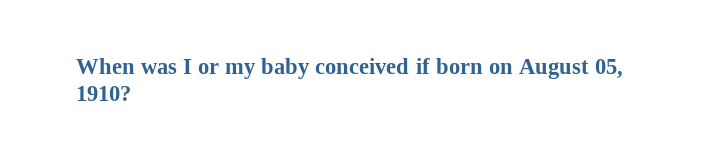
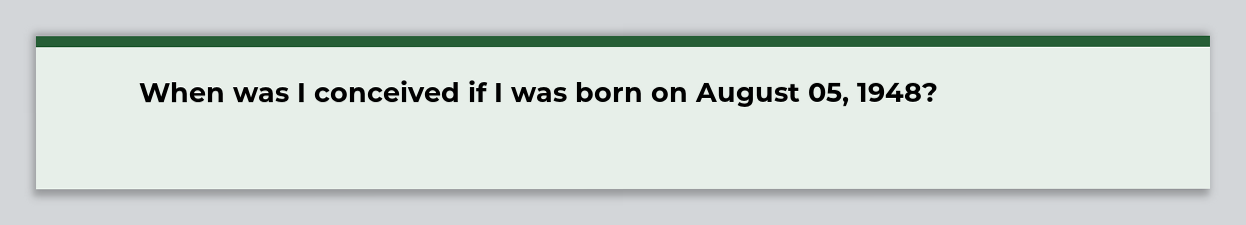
- When was I or my baby conceived if born on August 05, 1910?
+ When was I conceived if I was born on August 05, 1948?

